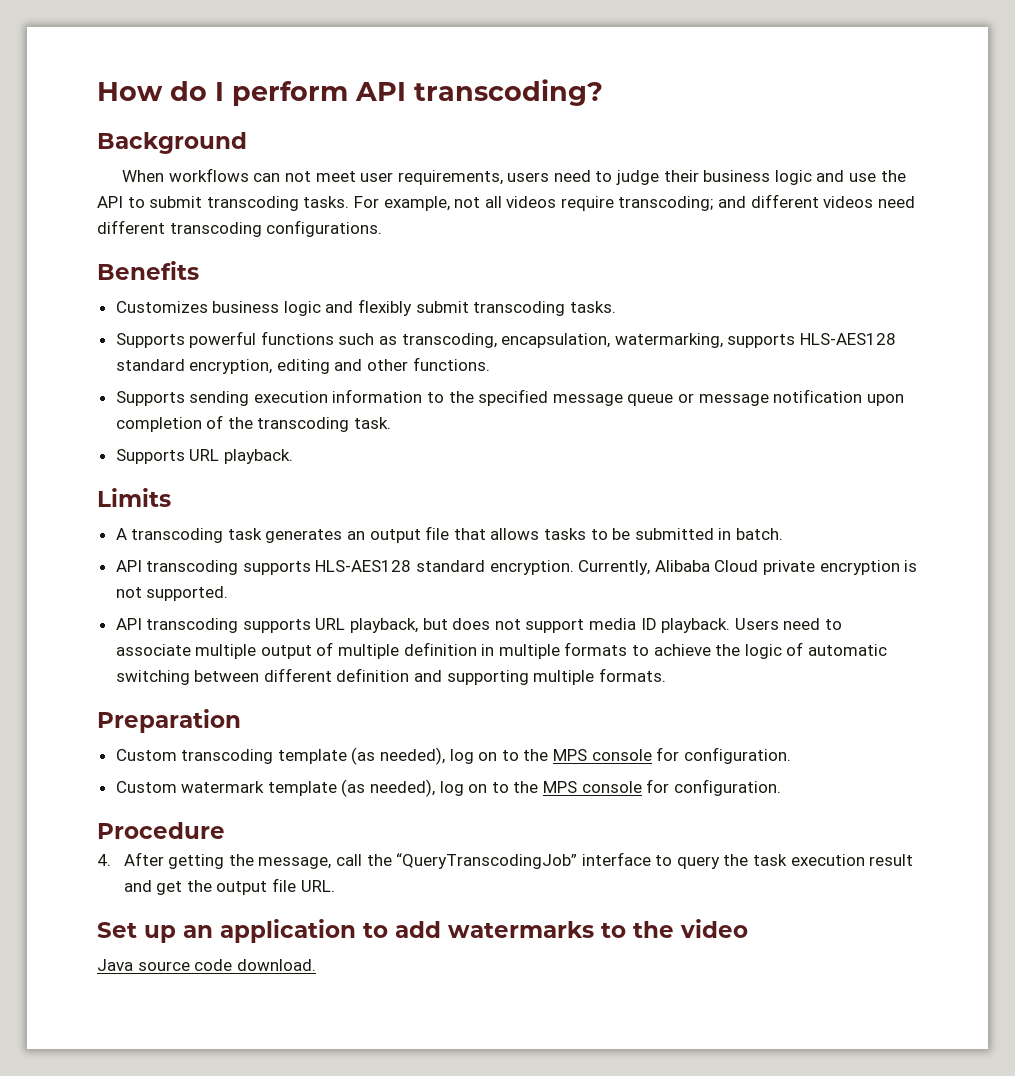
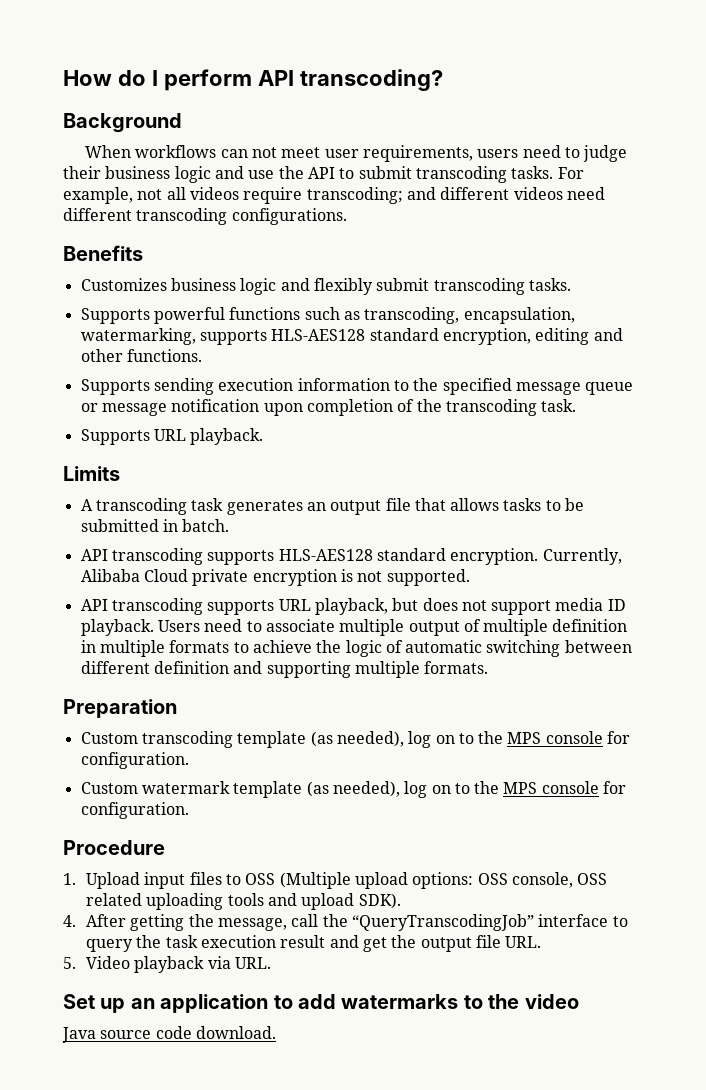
+ 1. Upload input files to OSS (Multiple upload options: OSS console, OSS related uploading tools and upload SDK).
+ 5. Video playback via URL.

